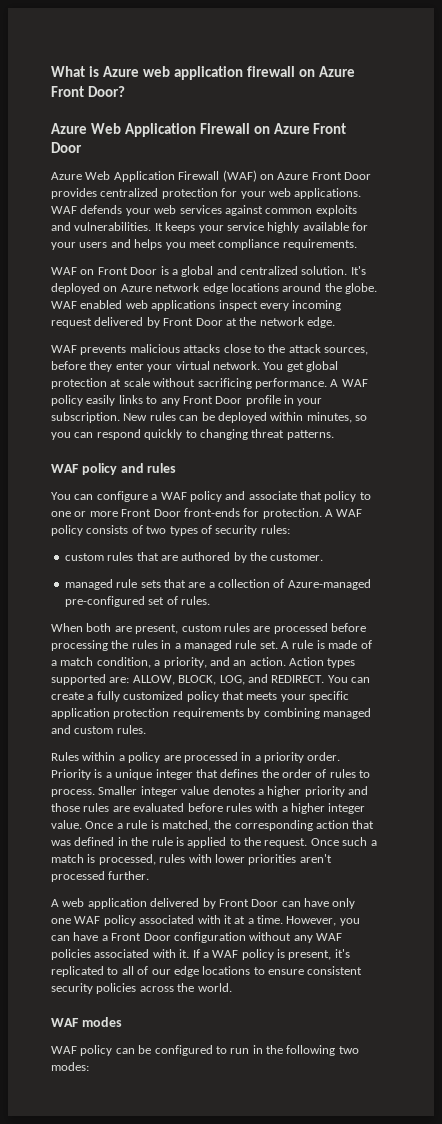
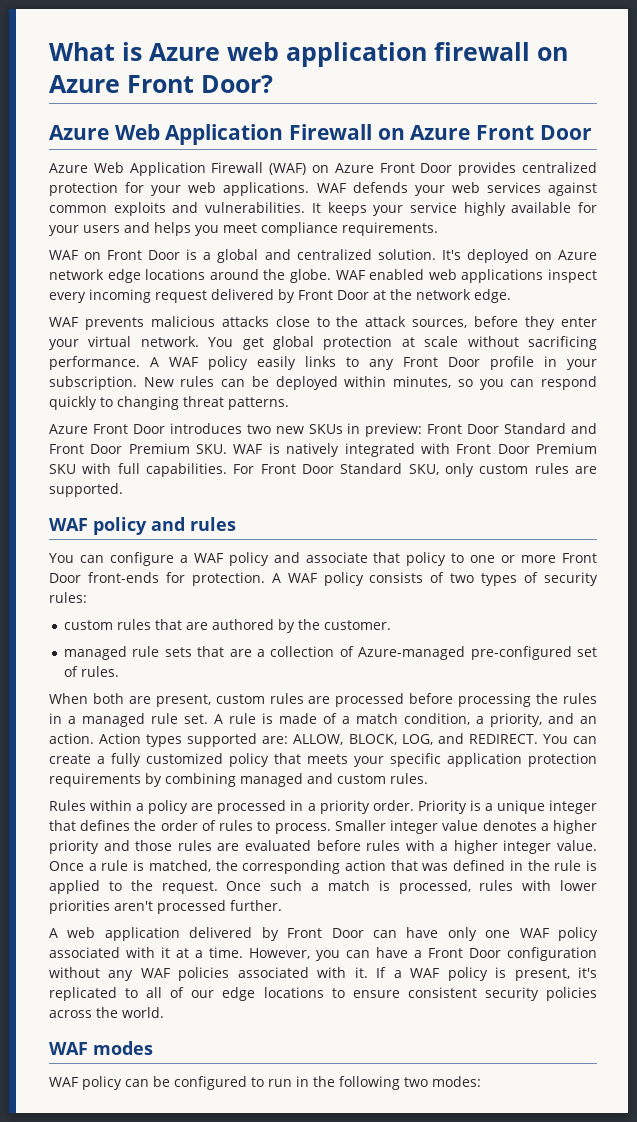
+ Azure Front Door introduces two new SKUs in preview: Front Door Standard and Front Door Premium SKU. WAF is natively integrated with Front Door Premium SKU with full capabilities. For Front Door Standard SKU, only custom rules are supported.

